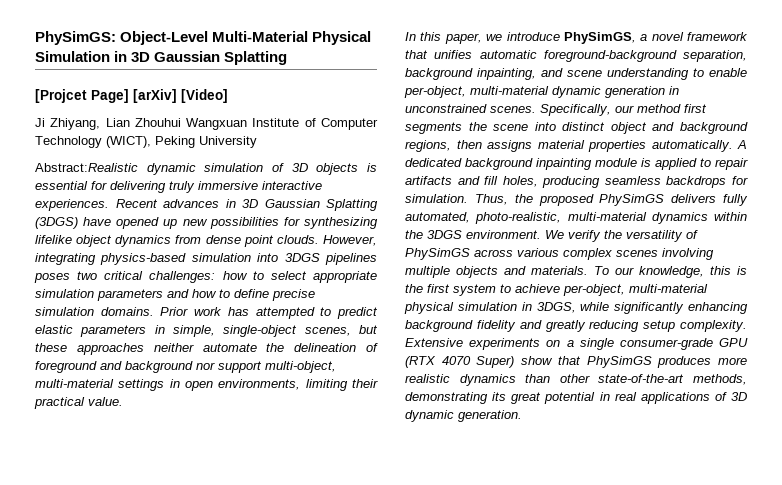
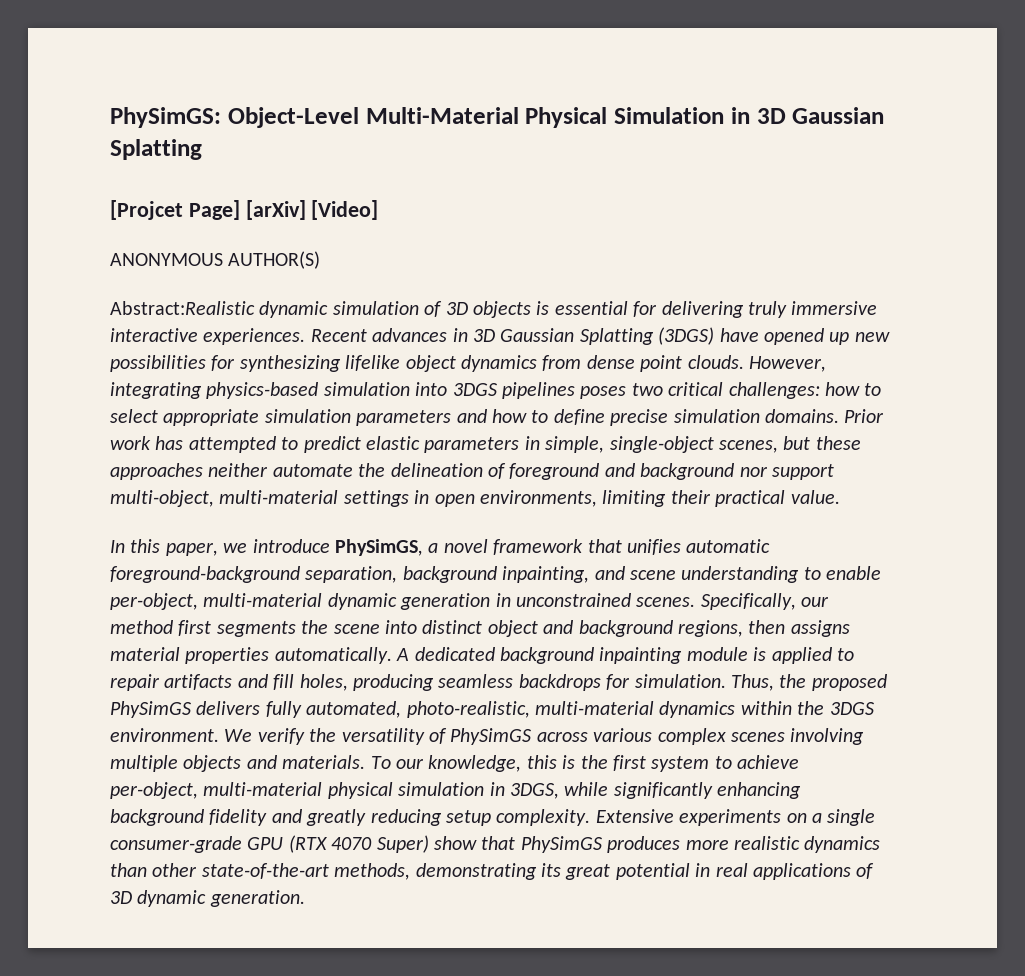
- Ji Zhiyang, Lian Zhouhui Wangxuan Institute of Computer Technology (WICT), Peking University
+ ANONYMOUS AUTHOR(S)

